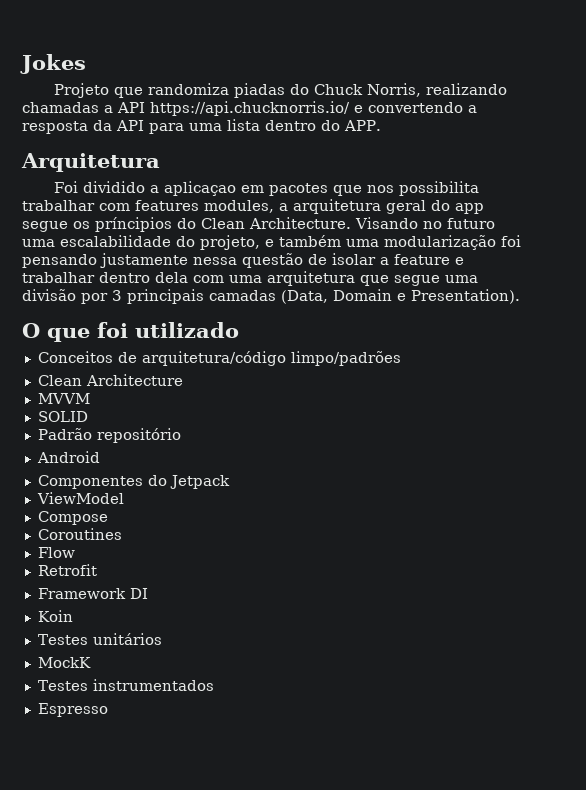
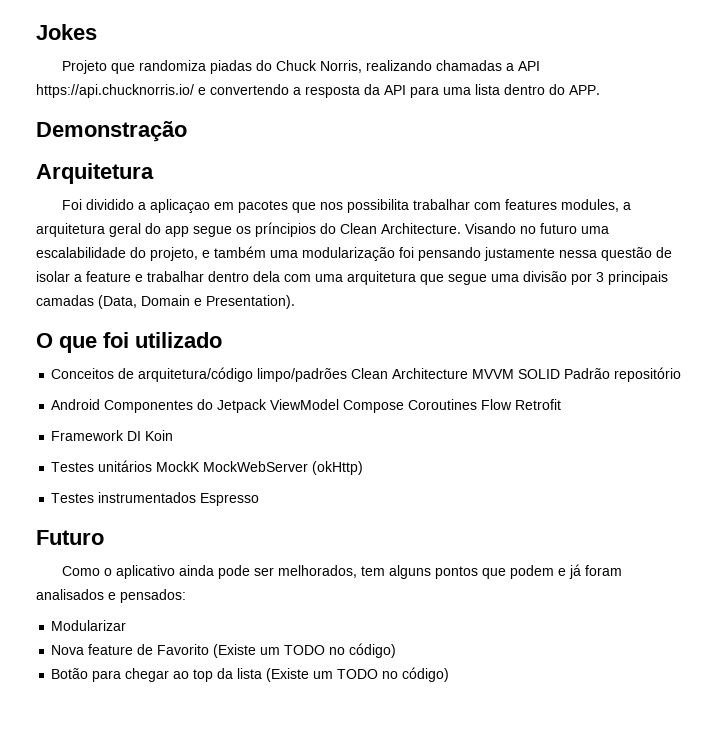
+ Demonstração
- Conceitos de arquitetura/código limpo/padrões
- Clean Architecture
- MVVM
- SOLID
- Padrão repositório
+ Conceitos de arquitetura/código limpo/padrões Clean Architecture MVVM SOLID Padrão repositório
- Android
- Componentes do Jetpack
- ViewModel
- Compose
- Coroutines
- Flow
- Retrofit
+ Android Componentes do Jetpack ViewModel Compose Coroutines Flow Retrofit
- Framework DI
- Koin
+ Framework DI Koin
- Testes unitários
- MockK
+ Testes unitários MockK MockWebServer (okHttp)
- Testes instrumentados
- Espresso
+ Testes instrumentados Espresso
+ Futuro
+ Como o aplicativo ainda pode ser melhorados, tem alguns pontos que podem e já foram analisados e pensados:
+ Modularizar
+ Nova feature de Favorito (Existe um TODO no código)
+ Botão para chegar ao top da lista (Existe um TODO no código)

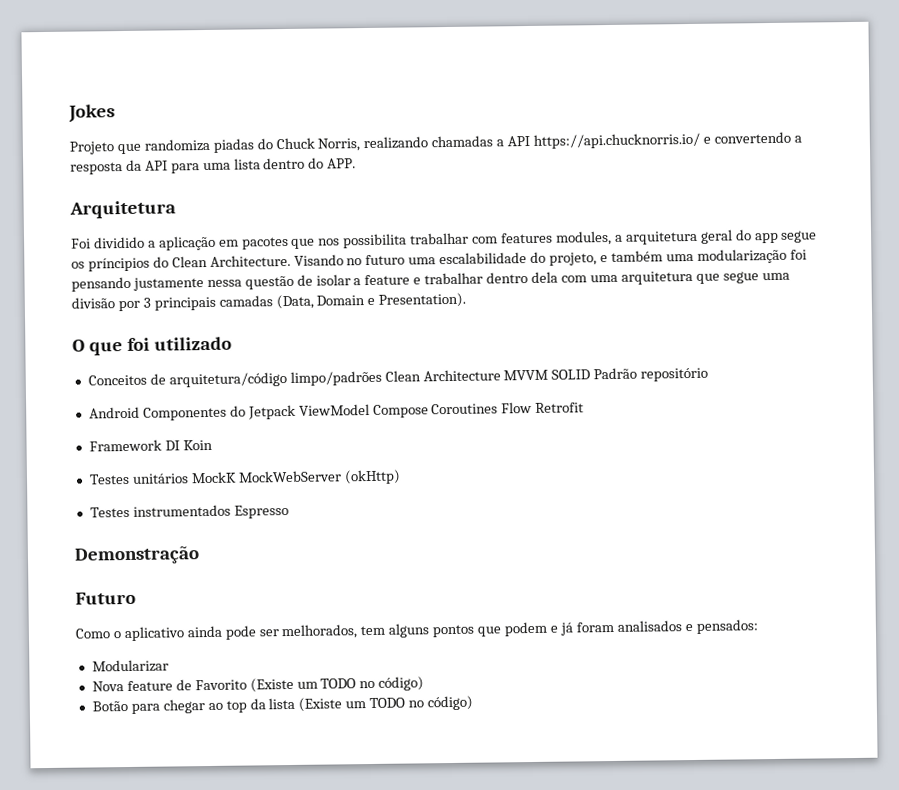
- Demonstração
- Foi dividido a aplicaçao em pacotes que nos possibilita trabalhar com features modules, a arquitetura geral do app segue os príncipios do Clean Architecture.
+ Foi dividido a aplicação em pacotes que nos possibilita trabalhar com features modules, a arquitetura geral do app segue os príncipios do Clean Architecture.
+ Demonstração

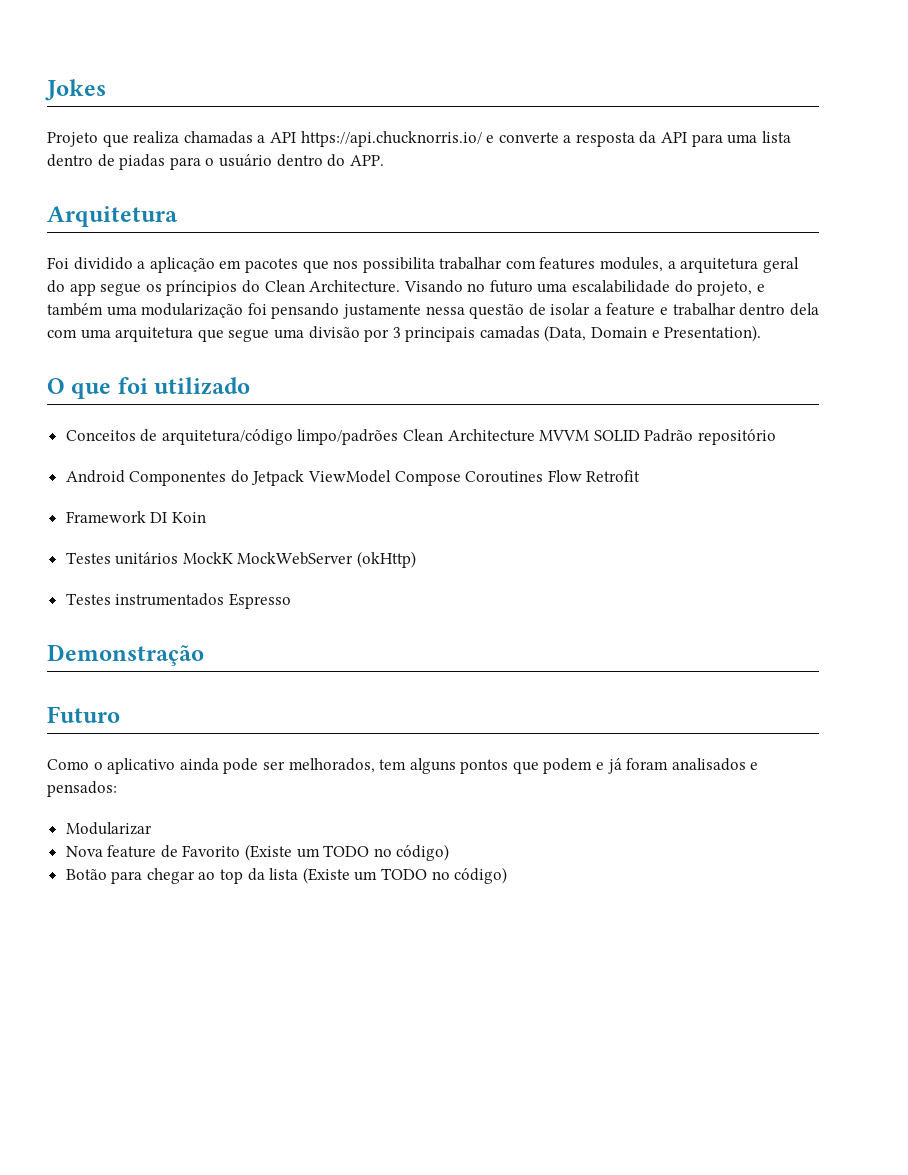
- Projeto que randomiza piadas do Chuck Norris, realizando chamadas a API https://api.chucknorris.io/ e convertendo a resposta da API para uma lista dentro do APP.
+ Projeto que realiza chamadas a API https://api.chucknorris.io/ e converte a resposta da API para uma lista dentro de piadas para o usuário dentro do APP.

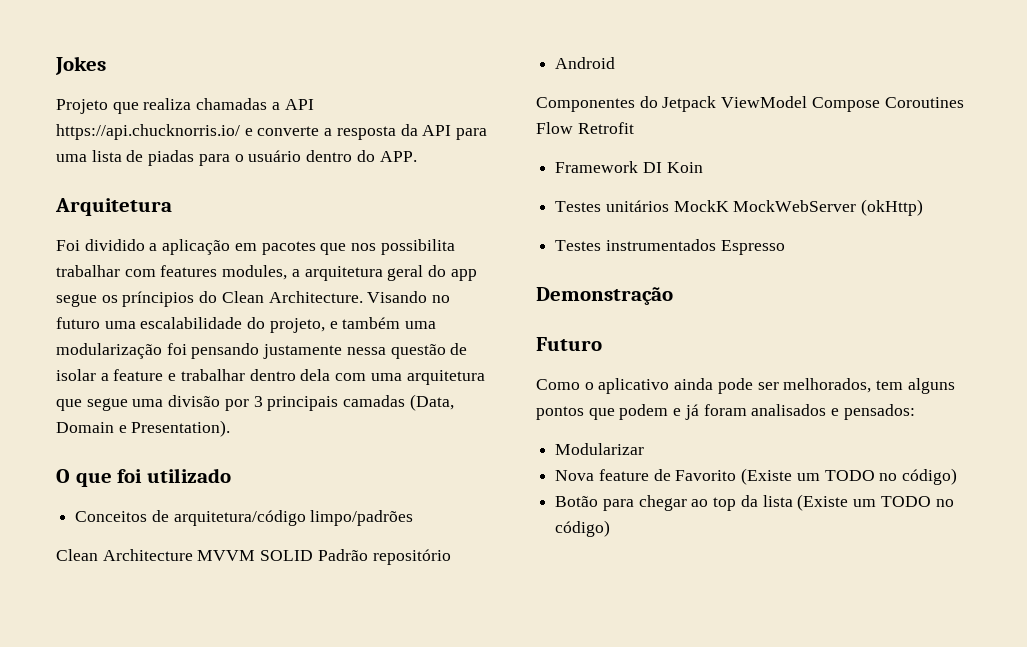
- Projeto que realiza chamadas a API https://api.chucknorris.io/ e converte a resposta da API para uma lista dentro de piadas para o usuário dentro do APP.
+ Projeto que realiza chamadas a API https://api.chucknorris.io/ e converte a resposta da API para uma lista de piadas para o usuário dentro do APP.
- Conceitos de arquitetura/código limpo/padrões Clean Architecture MVVM SOLID Padrão repositório
+ Conceitos de arquitetura/código limpo/padrões
+ Clean Architecture MVVM SOLID Padrão repositório
- Android Componentes do Jetpack ViewModel Compose Coroutines Flow Retrofit
+ Android
+ Componentes do Jetpack ViewModel Compose Coroutines Flow Retrofit

